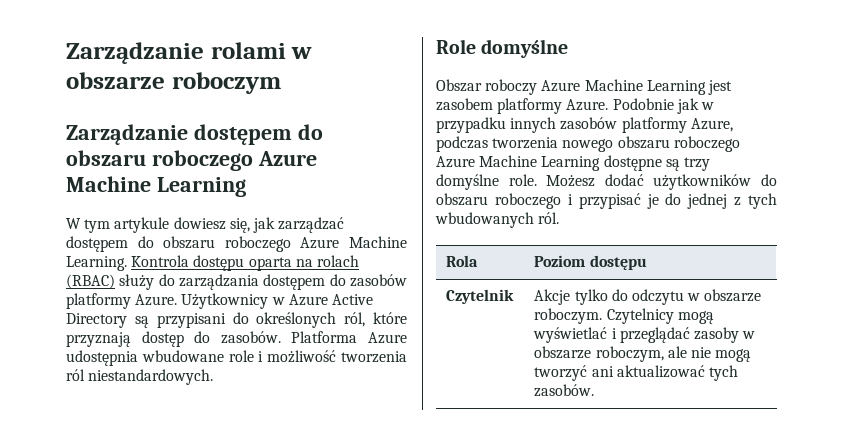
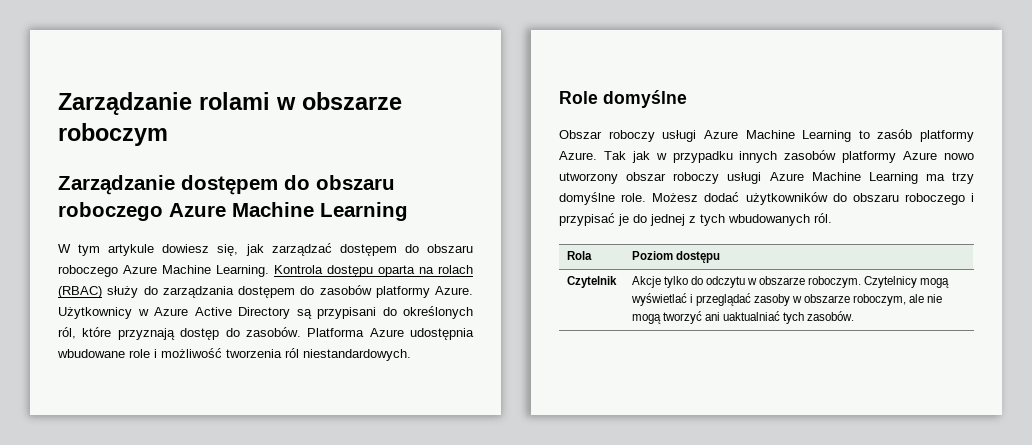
- Obszar roboczy Azure Machine Learning jest zasobem platformy Azure. Podobnie jak w przypadku innych zasobów platformy Azure, podczas tworzenia nowego obszaru roboczego Azure Machine Learning dostępne są trzy domyślne role.
+ Obszar roboczy usługi Azure Machine Learning to zasób platformy Azure. Tak jak w przypadku innych zasobów platformy Azure nowo utworzony obszar roboczy usługi Azure Machine Learning ma trzy domyślne role.
- Czytelnik | Akcje tylko do odczytu w obszarze roboczym. Czytelnicy mogą wyświetlać i przeglądać zasoby w obszarze roboczym, ale nie mogą tworzyć ani aktualizować tych zasobów.
+ Czytelnik | Akcje tylko do odczytu w obszarze roboczym. Czytelnicy mogą wyświetlać i przeglądać zasoby w obszarze roboczym, ale nie mogą tworzyć ani uaktualniać tych zasobów.

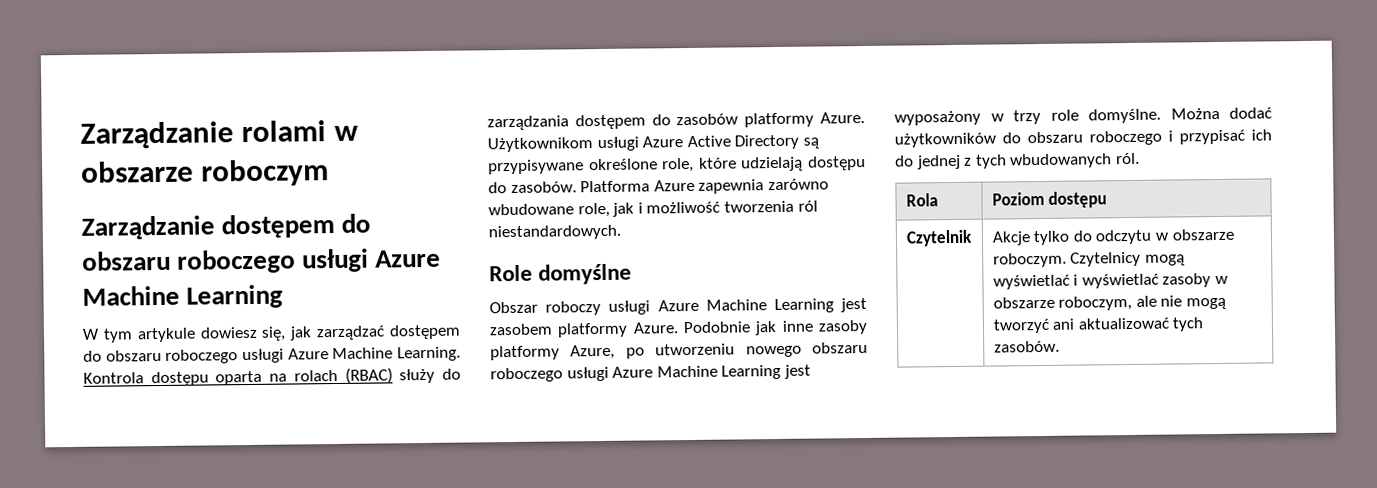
- Zarządzanie dostępem do obszaru roboczego Azure Machine Learning
+ Zarządzanie dostępem do obszaru roboczego usługi Azure Machine Learning
- W tym artykule dowiesz się, jak zarządzać dostępem do obszaru roboczego Azure Machine Learning.
+ W tym artykule dowiesz się, jak zarządzać dostępem do obszaru roboczego usługi Azure Machine Learning.
- Użytkownicy w Azure Active Directory są przypisani do określonych ról, które przyznają dostęp do zasobów. Platforma Azure udostępnia wbudowane role i możliwość tworzenia ról niestandardowych.
+ Użytkownikom usługi Azure Active Directory są przypisywane określone role, które udzielają dostępu do zasobów. Platforma Azure zapewnia zarówno wbudowane role, jak i możliwość tworzenia ról niestandardowych.
- Obszar roboczy usługi Azure Machine Learning to zasób platformy Azure. Tak jak w przypadku innych zasobów platformy Azure nowo utworzony obszar roboczy usługi Azure Machine Learning ma trzy domyślne role. Możesz dodać użytkowników do obszaru roboczego i przypisać je do jednej z tych wbudowanych ról.
+ Obszar roboczy usługi Azure Machine Learning jest zasobem platformy Azure. Podobnie jak inne zasoby platformy Azure, po utworzeniu nowego obszaru roboczego usługi Azure Machine Learning jest wyposażony w trzy role domyślne. Można dodać użytkowników do obszaru roboczego i przypisać ich do jednej z tych wbudowanych ról.
- Czytelnik | Akcje tylko do odczytu w obszarze roboczym. Czytelnicy mogą wyświetlać i przeglądać zasoby w obszarze roboczym, ale nie mogą tworzyć ani uaktualniać tych zasobów.
+ Czytelnik | Akcje tylko do odczytu w obszarze roboczym. Czytelnicy mogą wyświetlać i wyświetlać zasoby w obszarze roboczym, ale nie mogą tworzyć ani aktualizować tych zasobów.

